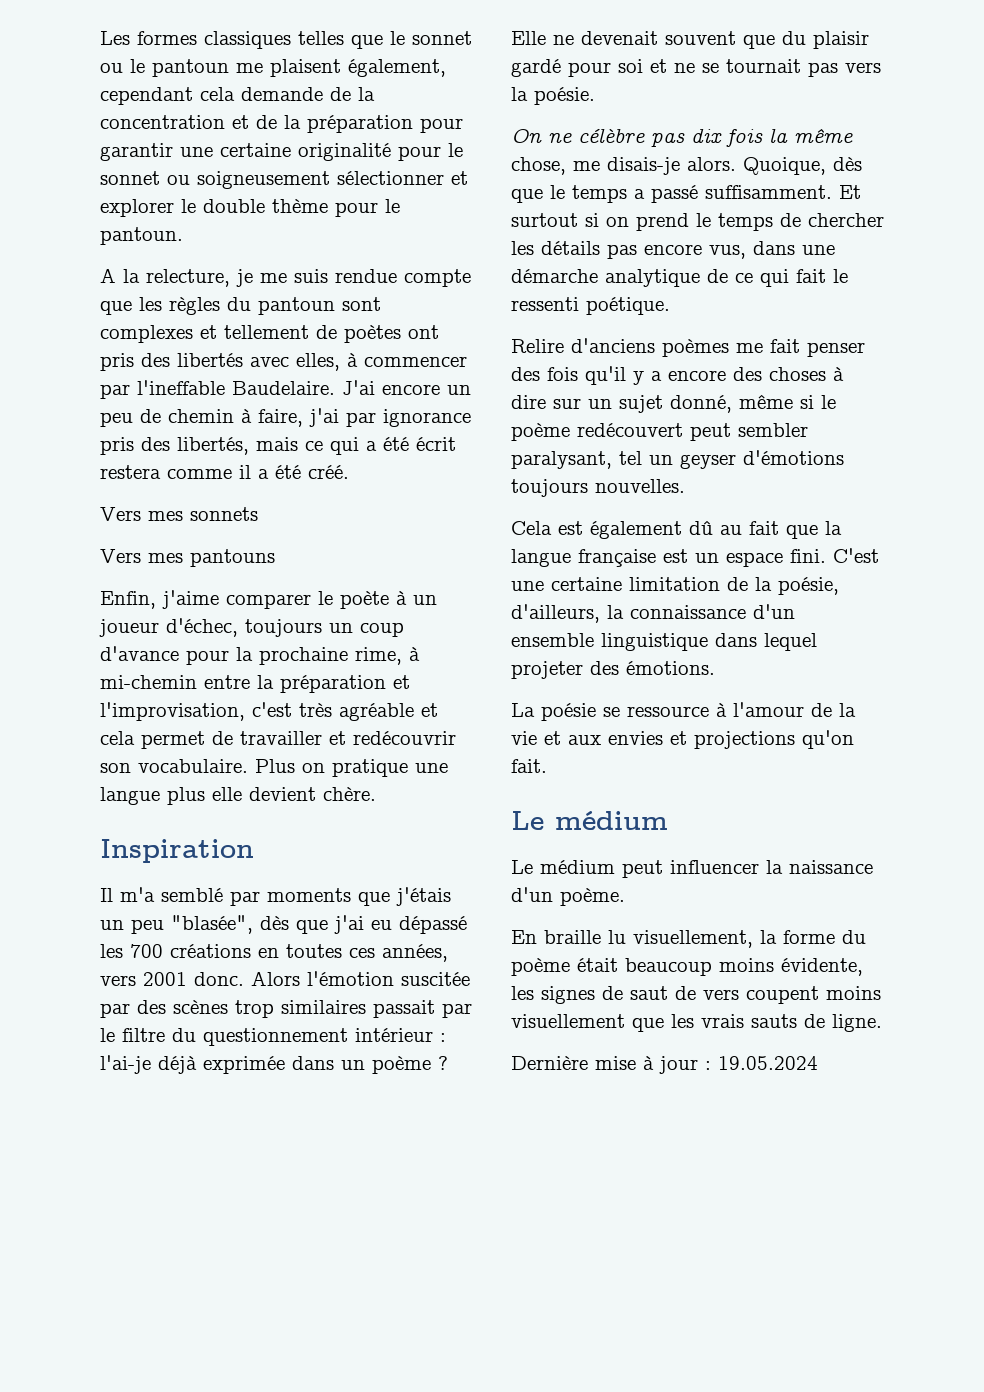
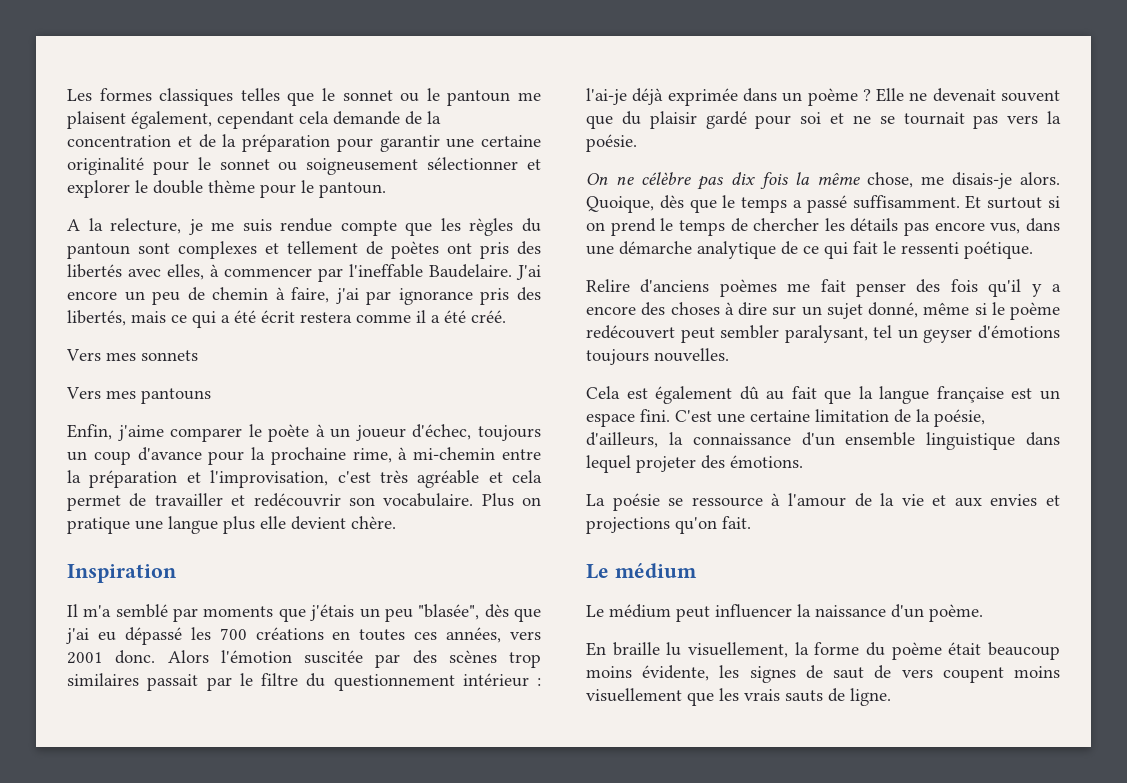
- Dernière mise à jour : 19.05.2024

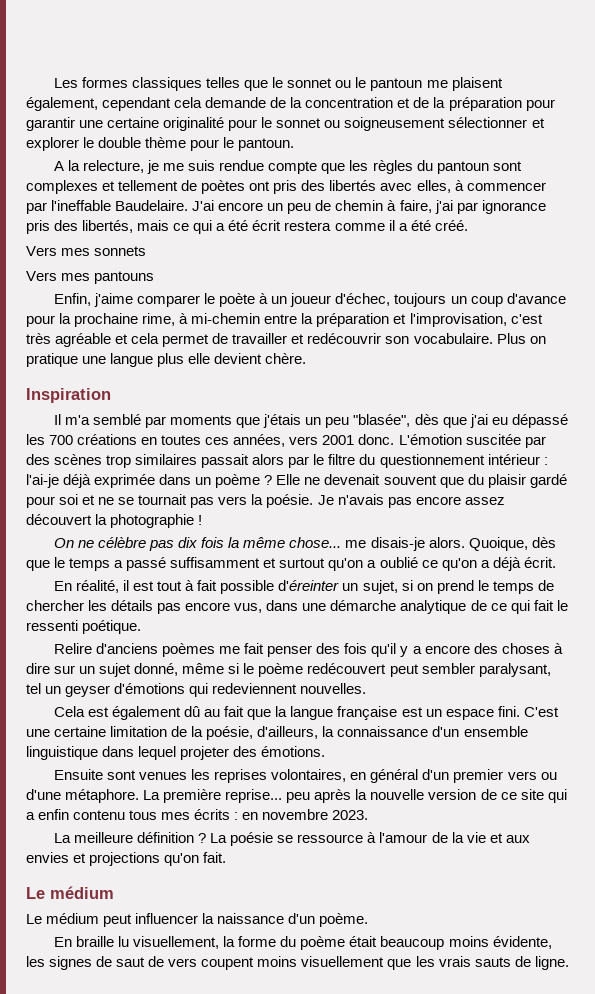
- Alors l'émotion suscitée par des scènes trop similaires passait par le filtre du questionnement intérieur : l'ai-je déjà exprimée dans un poème ?
+ L'émotion suscitée par des scènes trop similaires passait alors par le filtre du questionnement intérieur : l'ai-je déjà exprimée dans un poème ?
+ Je n'avais pas encore assez découvert la photographie !
- On ne célèbre pas dix fois la même chose, me disais-je alors.
+ On ne célèbre pas dix fois la même chose... me disais-je alors.
- Quoique, dès que le temps a passé suffisamment. Et surtout si on prend le temps de chercher les détails pas encore vus, dans une démarche analytique de ce qui fait le ressenti poétique.
+ Quoique, dès que le temps a passé suffisamment et surtout qu'on a oublié ce qu'on a déjà écrit.
+ En réalité, il est tout à fait possible d'éreinter un sujet, si on prend le temps de chercher les détails pas encore vus, dans une démarche analytique de ce qui fait le ressenti poétique.
- Relire d'anciens poèmes me fait penser des fois qu'il y a encore des choses à dire sur un sujet donné, même si le poème redécouvert peut sembler paralysant, tel un geyser d'émotions toujours nouvelles.
+ Relire d'anciens poèmes me fait penser des fois qu'il y a encore des choses à dire sur un sujet donné, même si le poème redécouvert peut sembler paralysant, tel un geyser d'émotions qui redeviennent nouvelles.
+ Ensuite sont venues les reprises volontaires, en général d'un premier vers ou d'une métaphore. La première reprise... peu après la nouvelle version de ce site qui a enfin contenu tous mes écrits : en novembre 2023.
+ La meilleure définition ?

